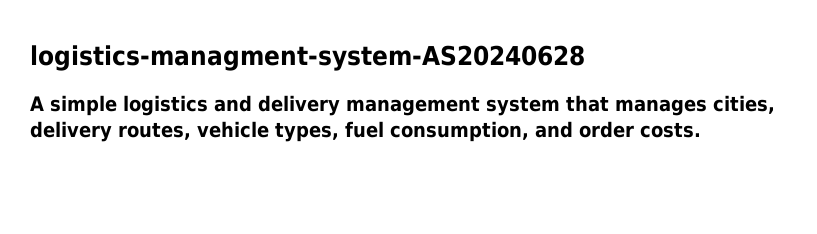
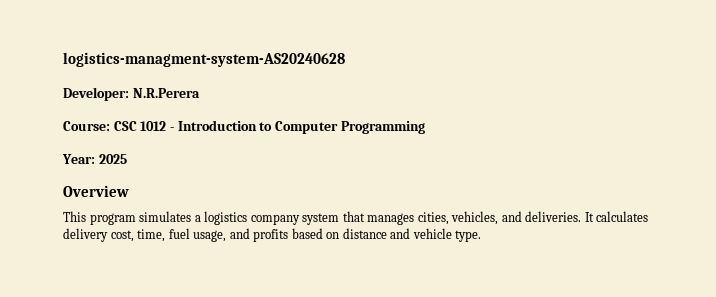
- A simple logistics and delivery management system that manages cities, delivery routes, vehicle types, fuel consumption, and order costs.
+ Developer: N.R.Perera
+ Course: CSC 1012 - Introduction to Computer Programming
+ Year: 2025
+ Overview
+ This program simulates a logistics company system that manages cities, vehicles, and deliveries. It calculates delivery cost, time, fuel usage, and profits based on distance and vehicle type.

